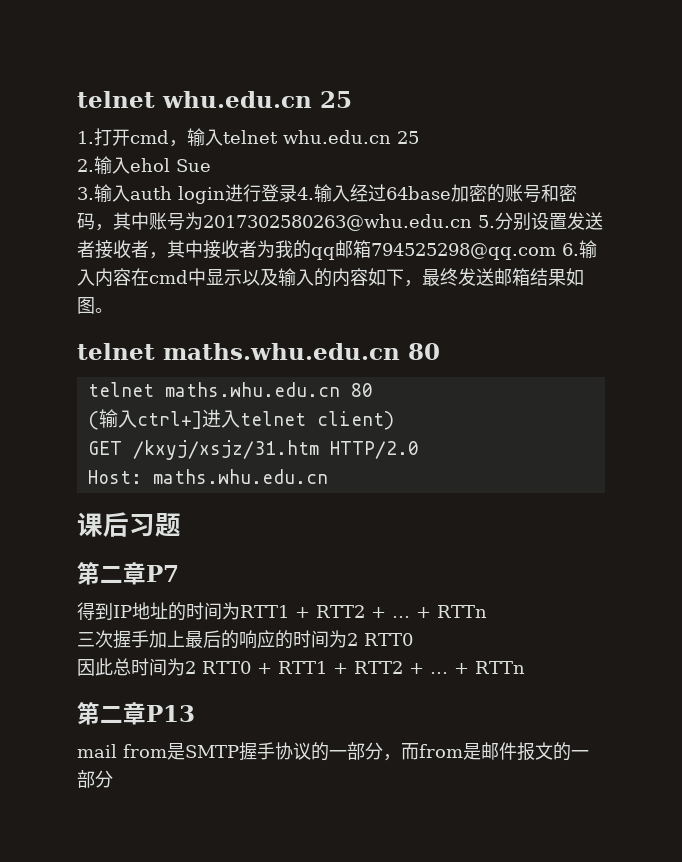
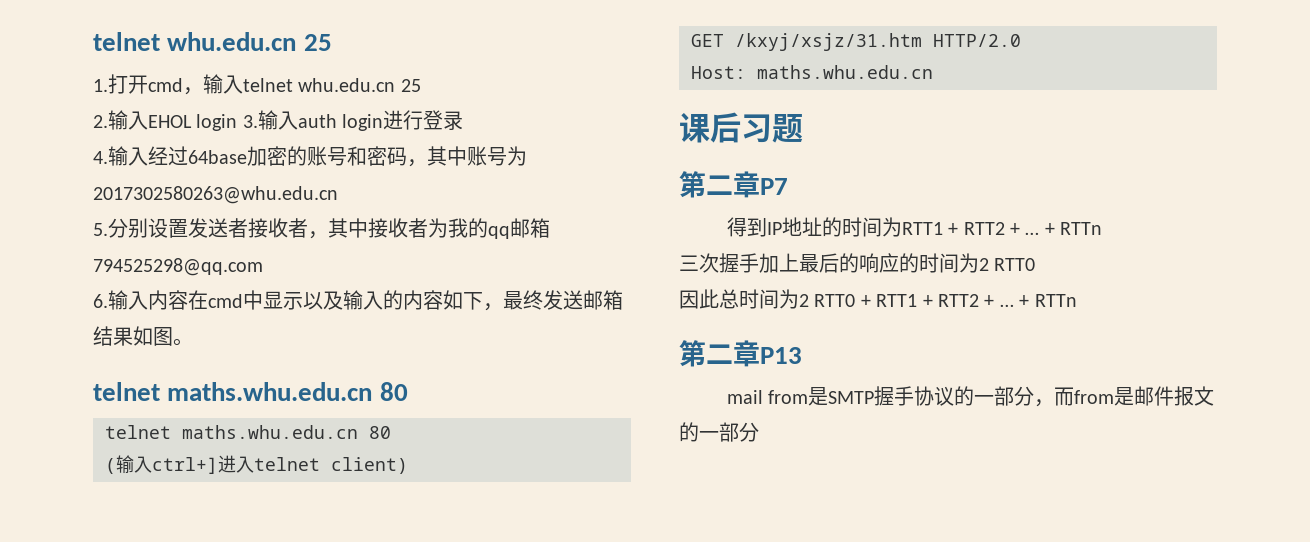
- 2.输入ehol Sue
- 3.输入auth login进行登录4.输入经过64base加密的账号和密码，其中账号为2017302580263@whu.edu.cn 5.分别设置发送者接收者，其中接收者为我的qq邮箱794525298@qq.com 6.输入内容在cmd中显示以及输入的内容如下，最终发送邮箱结果如图。
+ 2.输入EHOL login 3.输入auth login进行登录
+ 4.输入经过64base加密的账号和密码，其中账号为2017302580263@whu.edu.cn
+ 5.分别设置发送者接收者，其中接收者为我的qq邮箱794525298@qq.com
+ 6.输入内容在cmd中显示以及输入的内容如下，最终发送邮箱结果如图。

